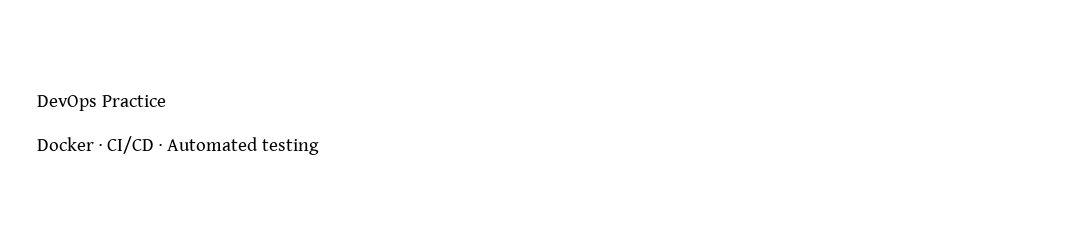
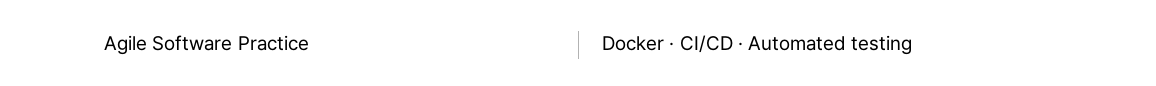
- DevOps Practice
+ Agile Software Practice

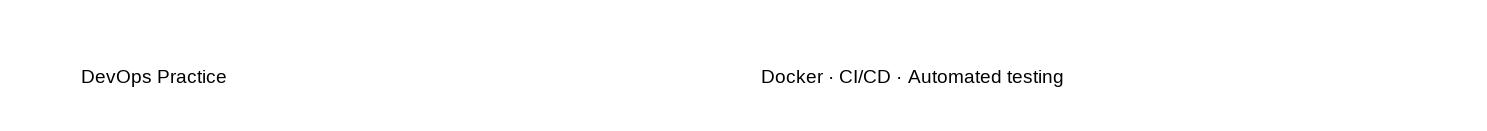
- Agile Software Practice
+ DevOps Practice

